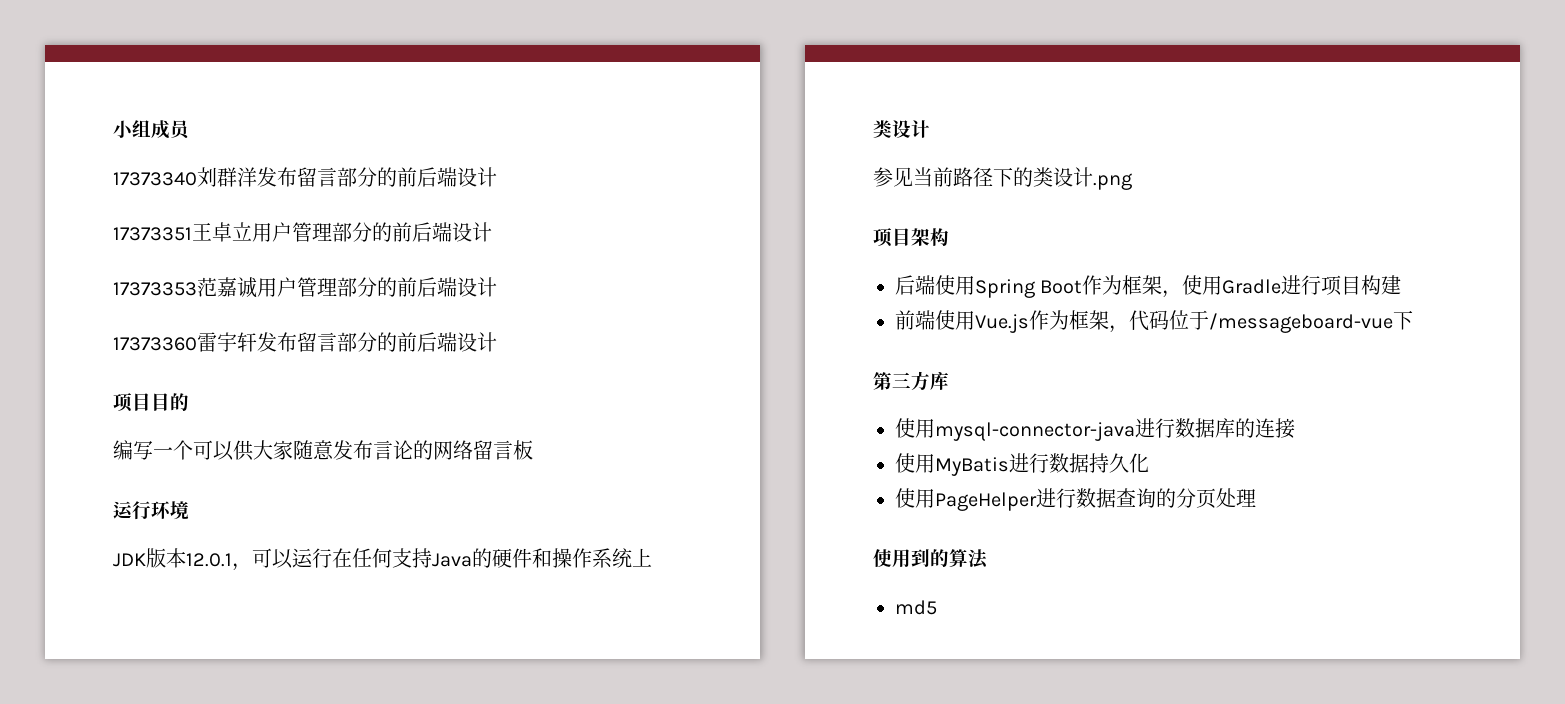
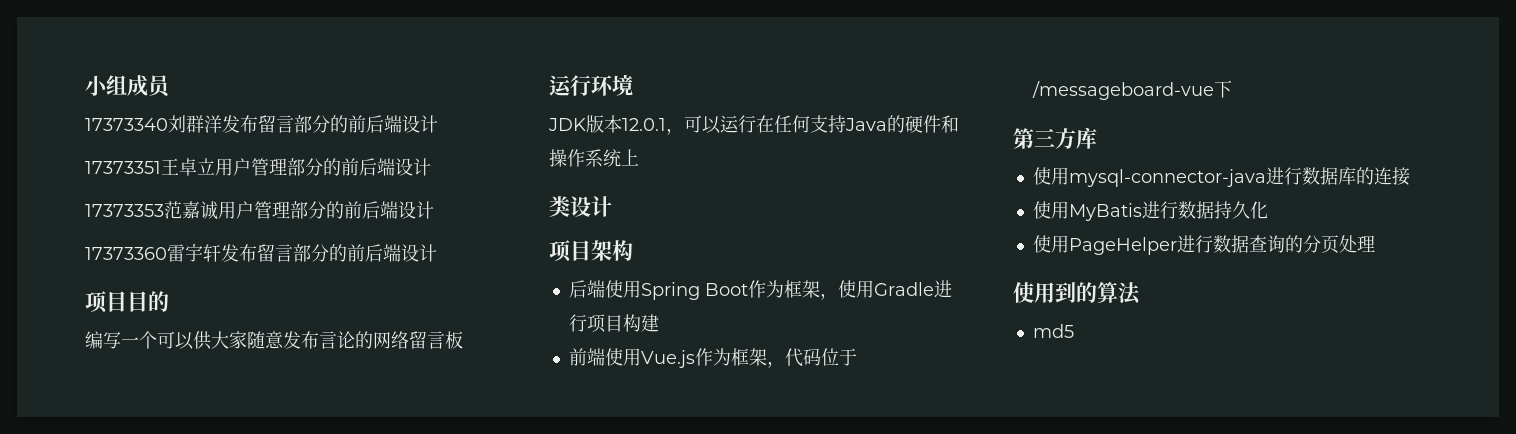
- 参见当前路径下的类设计.png

